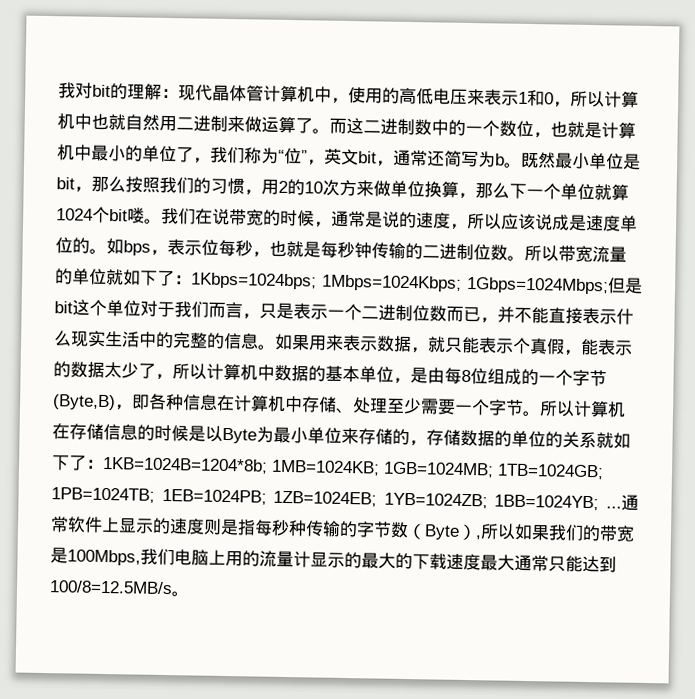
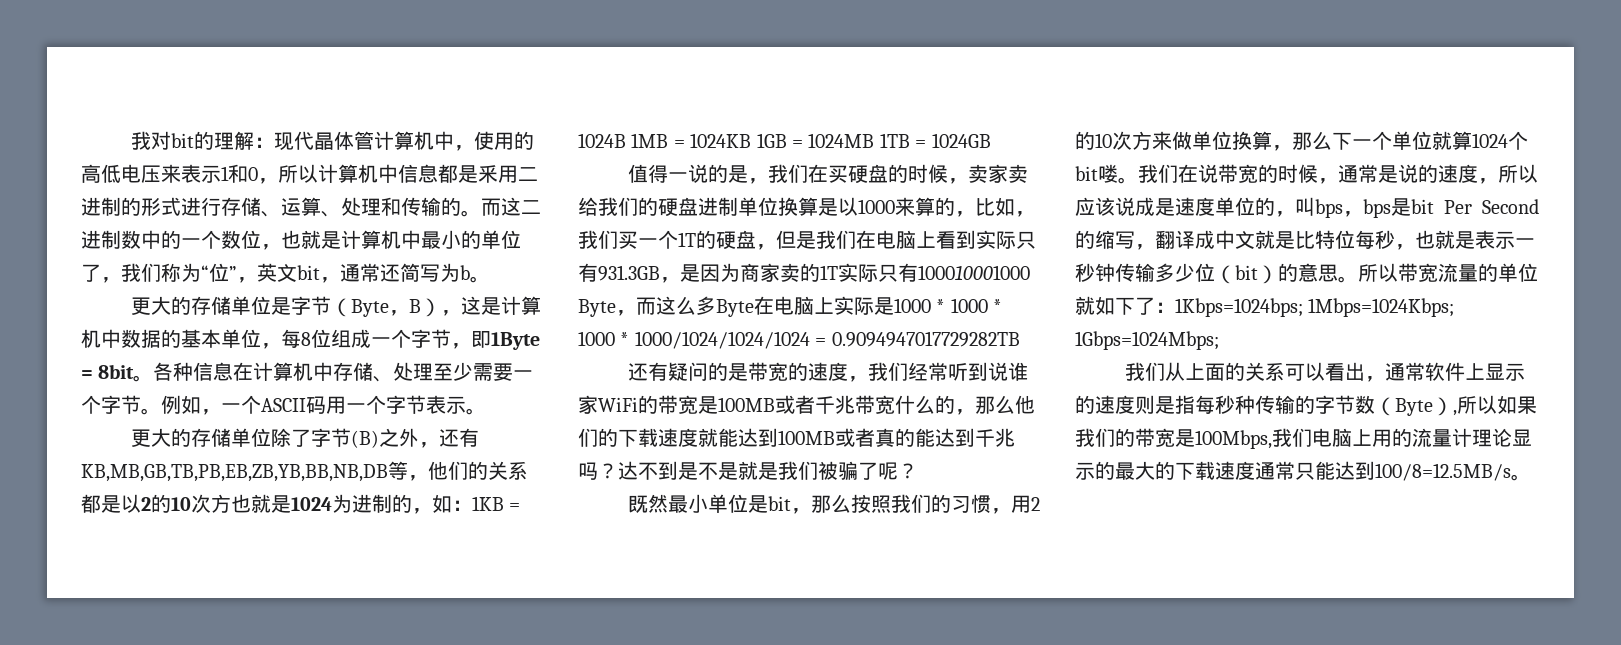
- 我对bit的理解：现代晶体管计算机中，使用的高低电压来表示1和0，所以计算机中也就自然用二进制来做运算了。
+ 我对bit的理解：现代晶体管计算机中，使用的高低电压来表示1和0，所以计算机中信息都是釆用二进制的形式进行存储、运算、处理和传输的。
- 而这二进制数中的一个数位，也就是计算机中最小的单位了，我们称为“位”，英文bit，通常还简写为b。既然最小单位是bit，那么按照我们的习惯，用2的10次方来做单位换算，那么下一个单位就算1024个bit喽。
+ 而这二进制数中的一个数位，也就是计算机中最小的单位了，我们称为“位”，英文bit，通常还简写为b。
+ 更大的存储单位是字节（Byte，B），这是计算机中数据的基本单位，每8位组成一个字节，即1Byte = 8bit。各种信息在计算机中存储、处理至少需要一个字节。例如，一个ASCII码用一个字节表示。
+ 更大的存储单位除了字节(B)之外，还有KB,MB,GB,TB,PB,EB,ZB,YB,BB,NB,DB等，他们的关系都是以2的10次方也就是1024为进制的，如：1KB = 1024B 1MB = 1024KB 1GB = 1024MB 1TB = 1024GB
+ 值得一说的是，我们在买硬盘的时候，卖家卖给我们的硬盘进制单位换算是以1000来算的，比如，我们买一个1T的硬盘，但是我们在电脑上看到实际只有931.3GB，是因为商家卖的1T实际只有100010001000 Byte，而这么多Byte在电脑上实际是1000 * 1000 * 1000 * 1000/1024/1024/1024 = 0.9094947017729282TB
+ 还有疑问的是带宽的速度，我们经常听到说谁家WiFi的带宽是100MB或者千兆带宽什么的，那么他们的下载速度就能达到100MB或者真的能达到千兆吗？达不到是不是就是我们被骗了呢？
+ 既然最小单位是bit，那么按照我们的习惯，用2的10次方来做单位换算，那么下一个单位就算1024个bit喽。
- 我们在说带宽的时候，通常是说的速度，所以应该说成是速度单位的。如bps，表示位每秒，也就是每秒钟传输的二进制位数。
+ 我们在说带宽的时候，通常是说的速度，所以应该说成是速度单位的，叫bps，bps是bit Per Second的缩写，翻译成中文就是比特位每秒，也就是表示一秒钟传输多少位（bit）的意思。
- 所以带宽流量的单位就如下了：1Kbps=1024bps; 1Mbps=1024Kbps; 1Gbps=1024Mbps;但是bit这个单位对于我们而言，只是表示一个二进制位数而已，并不能直接表示什么现实生活中的完整的信息。如果用来表示数据，就只能表示个真假，能表示的数据太少了，所以计算机中数据的基本单位，是由每8位组成的一个字节(Byte,B)，即各种信息在计算机中存储、处理至少需要一个字节。所以计算机在存储信息的时候是以Byte为最小单位来存储的，存储数据的单位的关系就如下了：1KB=1024B=1204*8b; 1MB=1024KB; 1GB=1024MB; 1TB=1024GB; 1PB=1024TB; 1EB=1024PB; 1ZB=1024EB; 1YB=1024ZB; 1BB=1024YB; ...通常软件上显示的速度则是指每秒种传输的字节数（Byte）,所以如果我们的带宽是100Mbps,我们电脑上用的流量计显示的最大的下载速度最大通常只能达到100/8=12.5MB/s。
+ 所以带宽流量的单位就如下了：1Kbps=1024bps; 1Mbps=1024Kbps; 1Gbps=1024Mbps;
+ 我们从上面的关系可以看出，通常软件上显示的速度则是指每秒种传输的字节数（Byte）,所以如果我们的带宽是100Mbps,我们电脑上用的流量计理论显示的最大的下载速度通常只能达到100/8=12.5MB/s。

